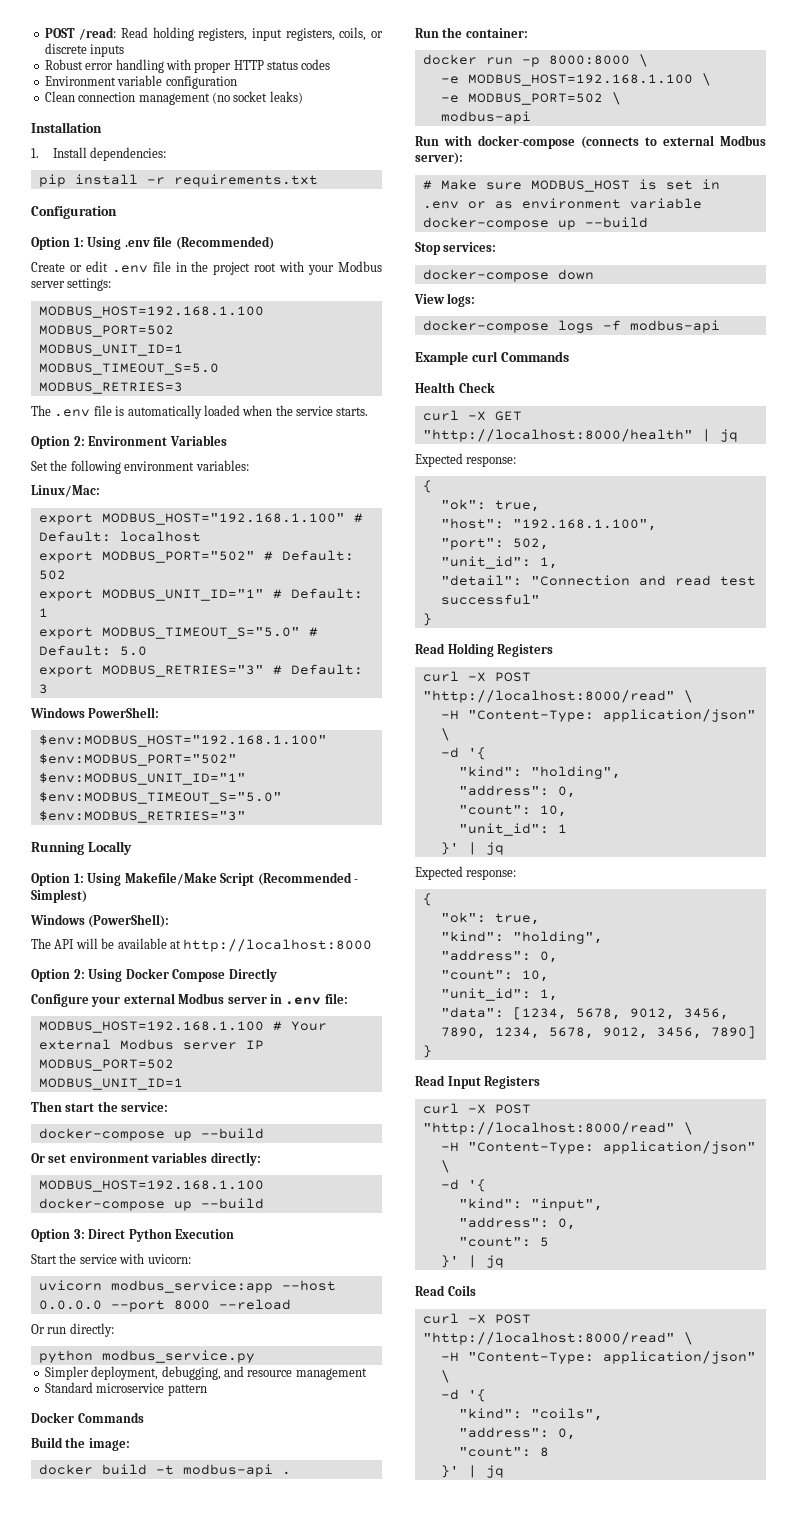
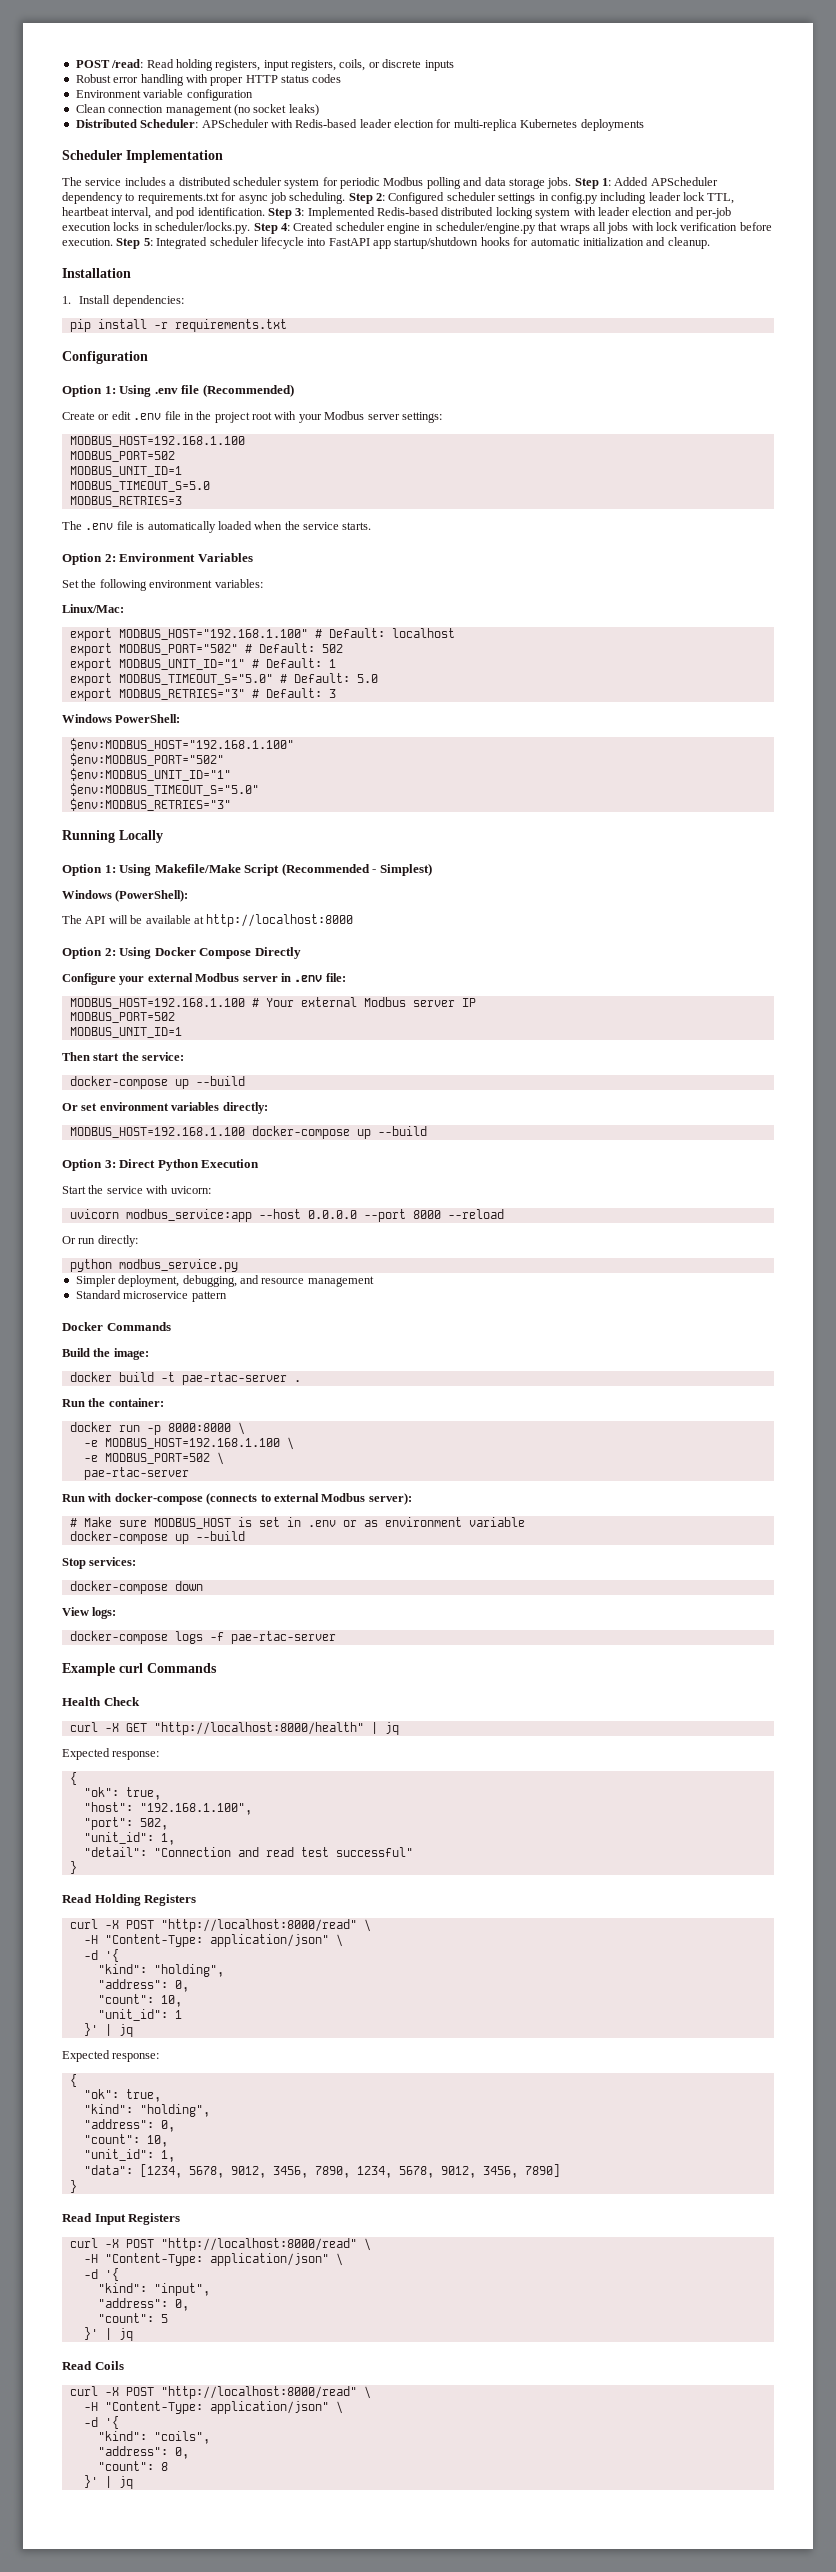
+ Distributed Scheduler: APScheduler with Redis-based leader election for multi-replica Kubernetes deployments
+ Scheduler Implementation
+ The service includes a distributed scheduler system for periodic Modbus polling and data storage jobs. Step 1: Added APScheduler dependency to requirements.txt for async job scheduling. Step 2: Configured scheduler settings in config.py including leader lock TTL, heartbeat interval, and pod identification. Step 3: Implemented Redis-based distributed locking system with leader election and per-job execution locks in scheduler/locks.py. Step 4: Created scheduler engine in scheduler/engine.py that wraps all jobs with lock verification before execution. Step 5: Integrated scheduler lifecycle into FastAPI app startup/shutdown hooks for automatic initialization and cleanup.
- docker build -t modbus-api .
+ docker build -t pae-rtac-server .
  -e MODBUS_PORT=502 \
- modbus-api
+ pae-rtac-server
- docker-compose logs -f modbus-api
+ docker-compose logs -f pae-rtac-server

